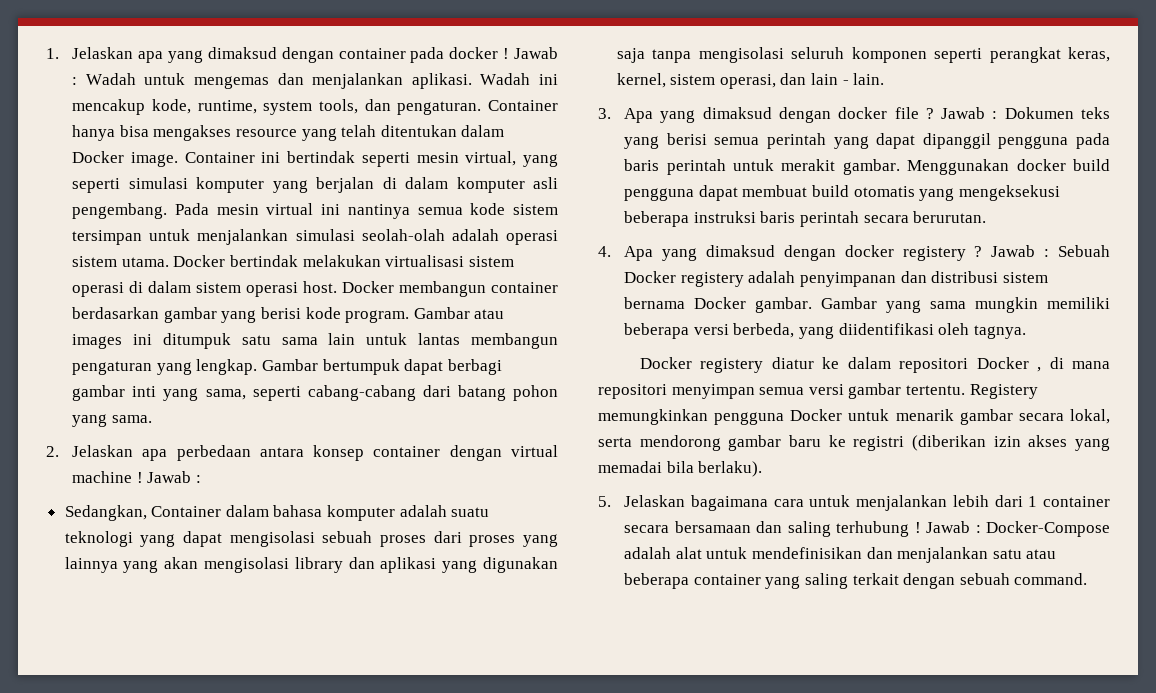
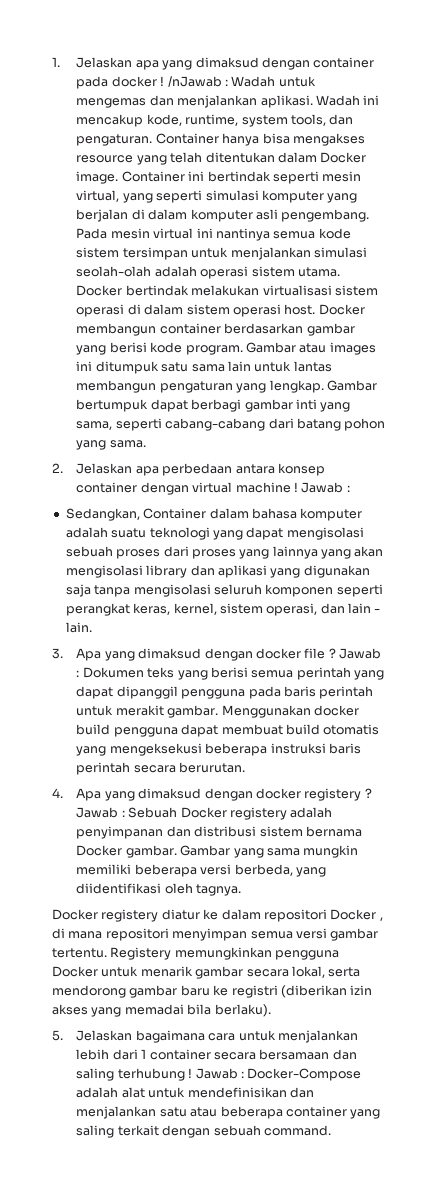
- Jawab : Wadah untuk mengemas dan menjalankan aplikasi.
+ /nJawab : Wadah untuk mengemas dan menjalankan aplikasi.

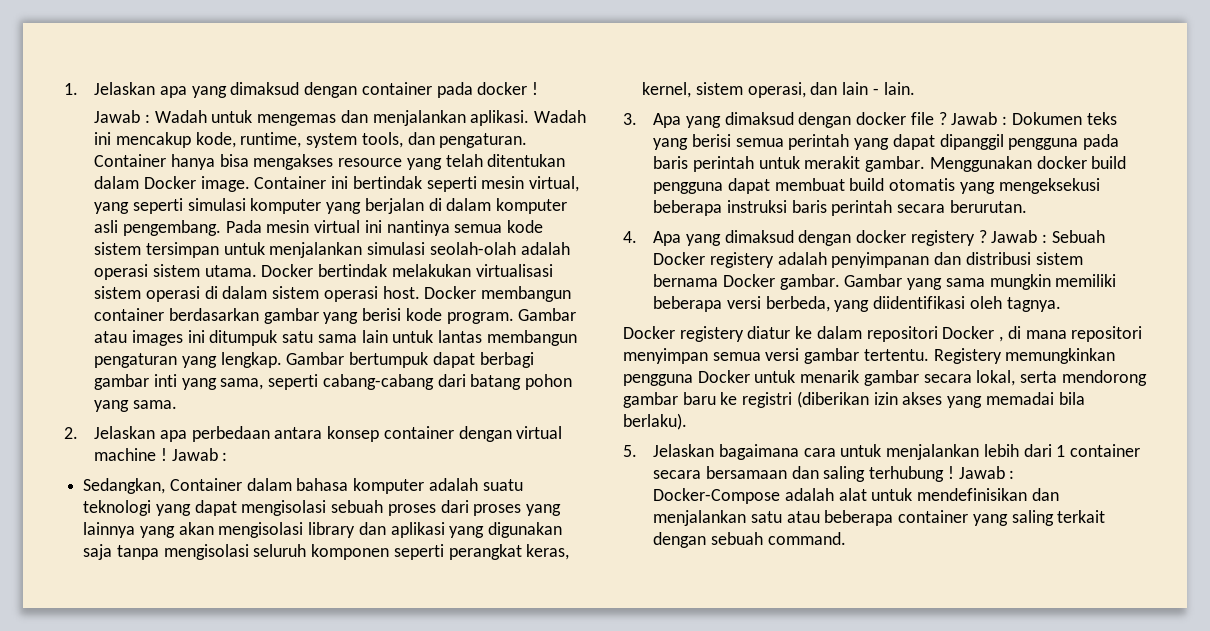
- 1. Jelaskan apa yang dimaksud dengan container pada docker ! /nJawab : Wadah untuk mengemas dan menjalankan aplikasi.
+ 1. Jelaskan apa yang dimaksud dengan container pada docker !
+ Jawab : Wadah untuk mengemas dan menjalankan aplikasi.

